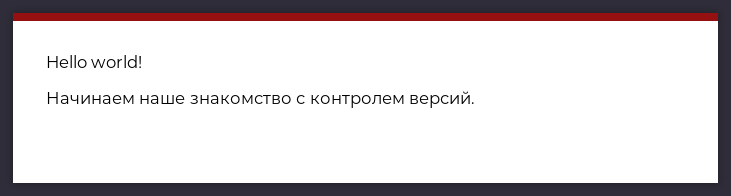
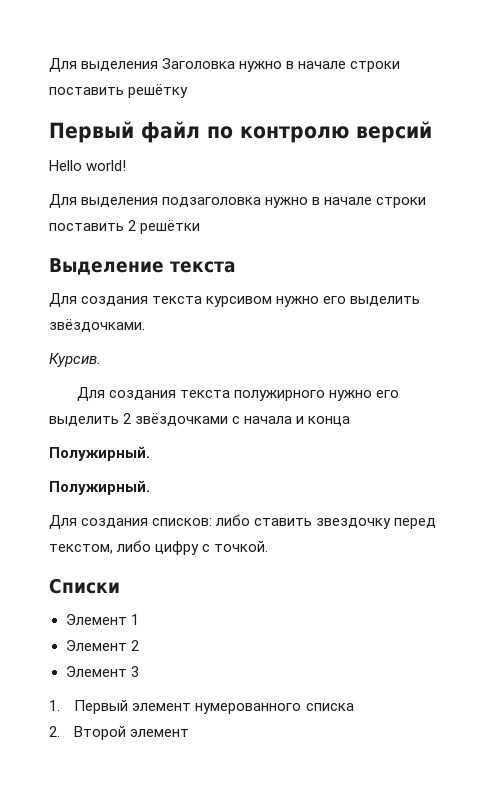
+ Для выделения Заголовка нужно в начале строки поставить решётку
+ Первый файл по контролю версий
  Hello world!
- Начинаем наше знакомство с контролем версий.
+ Для выделения подзаголовка нужно в начале строки поставить 2 решётки
+ Выделение текста
+ Для создания текста курсивом нужно его выделить звёздочками.
+ Курсив.
+ Для создания текста полужирного нужно его выделить 2 звёздочками с начала и конца
+ Полужирный.
+ Полужирный.
+ Для создания списков: либо ставить звездочку перед текстом, либо цифру с точкой.
+ Списки
+ Элемент 1
+ Элемент 2
+ Элемент 3
+ 1. Первый элемент нумерованного списка
+ 2. Второй элемент

